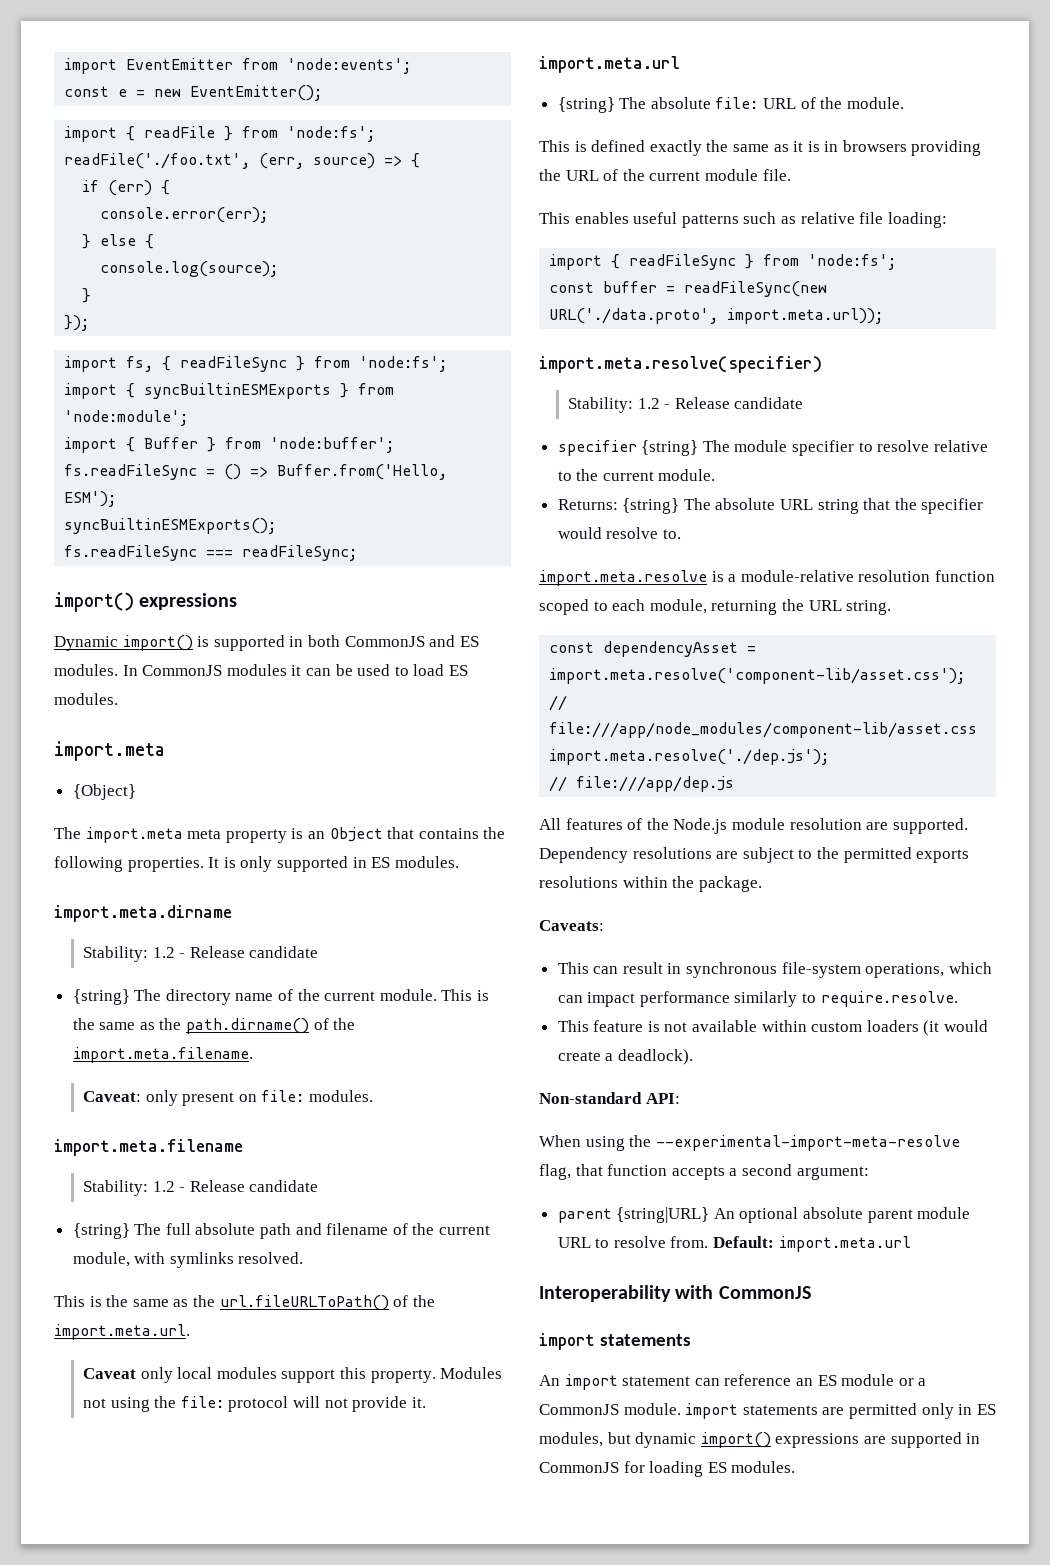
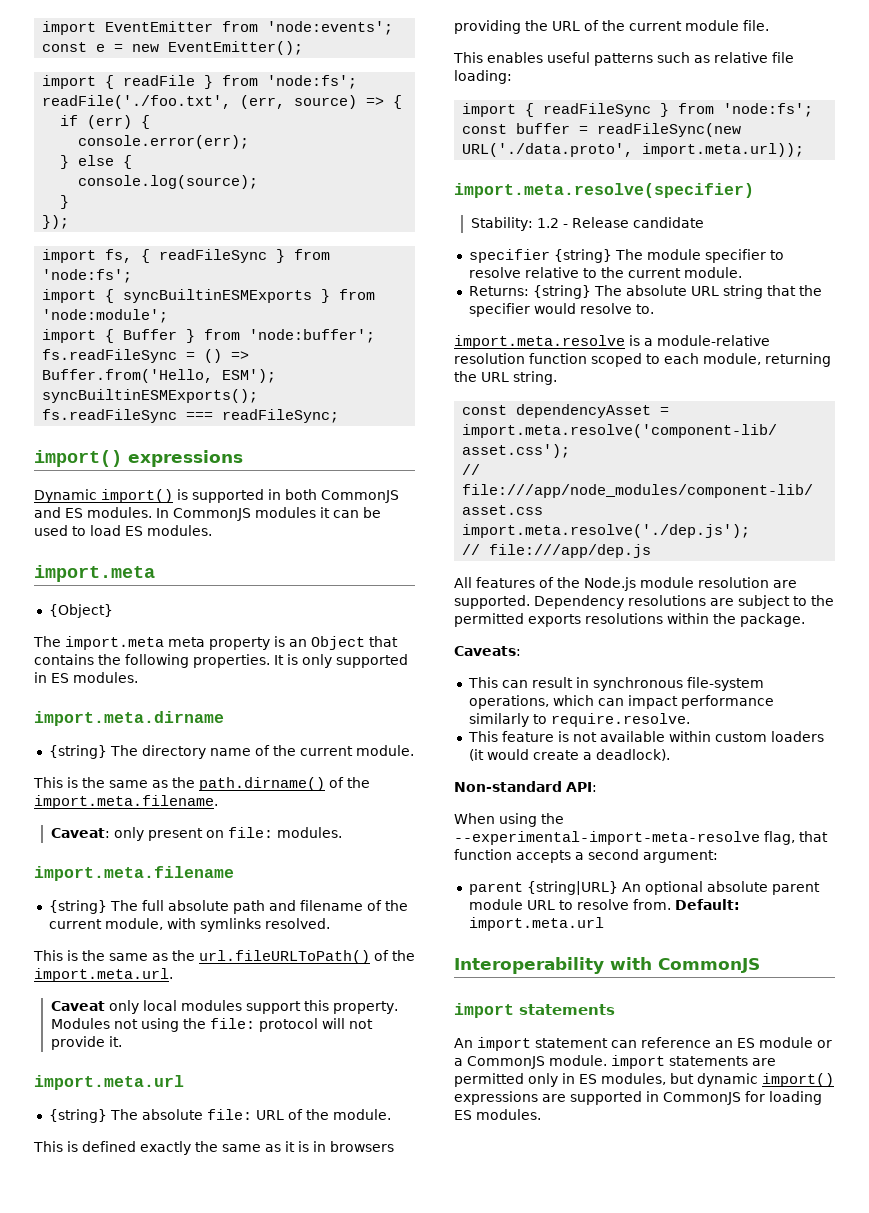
  import.meta.dirname
- Stability: 1.2 - Release candidate
- {string} The directory name of the current module. This is the same as the path.dirname() of the import.meta.filename.
+ {string} The directory name of the current module.
+ This is the same as the path.dirname() of the import.meta.filename.
  import.meta.filename
- Stability: 1.2 - Release candidate

